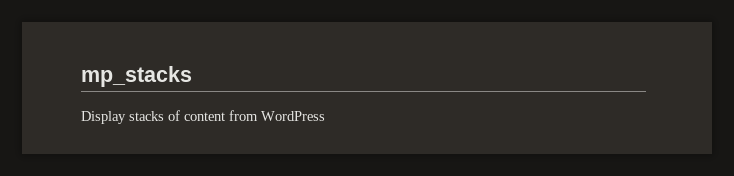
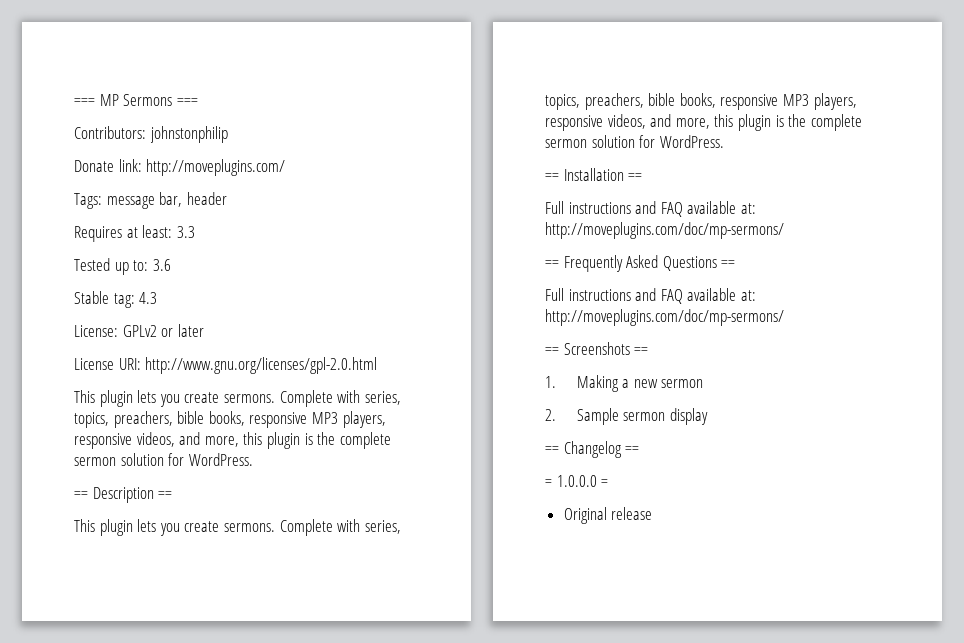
- mp_stacks
- Display stacks of content from WordPress
+ === MP Sermons ===
+ Contributors: johnstonphilip
+ Donate link: http://moveplugins.com/
+ Tags: message bar, header
+ Requires at least: 3.3
+ Tested up to: 3.6
+ Stable tag: 4.3
+ License: GPLv2 or later
+ License URI: http://www.gnu.org/licenses/gpl-2.0.html
+ This plugin lets you create sermons. Complete with series, topics, preachers, bible books, responsive MP3 players, responsive videos, and more, this plugin is the complete sermon solution for WordPress.
+ == Description ==
+ This plugin lets you create sermons. Complete with series, topics, preachers, bible books, responsive MP3 players, responsive videos, and more, this plugin is the complete sermon solution for WordPress.
+ == Installation ==
+ Full instructions and FAQ available at: http://moveplugins.com/doc/mp-sermons/
+ == Frequently Asked Questions ==
+ Full instructions and FAQ available at: http://moveplugins.com/doc/mp-sermons/
+ == Screenshots ==
+ 1. Making a new sermon
+ 2. Sample sermon display
+ == Changelog ==
+ = 1.0.0.0 =
+ Original release

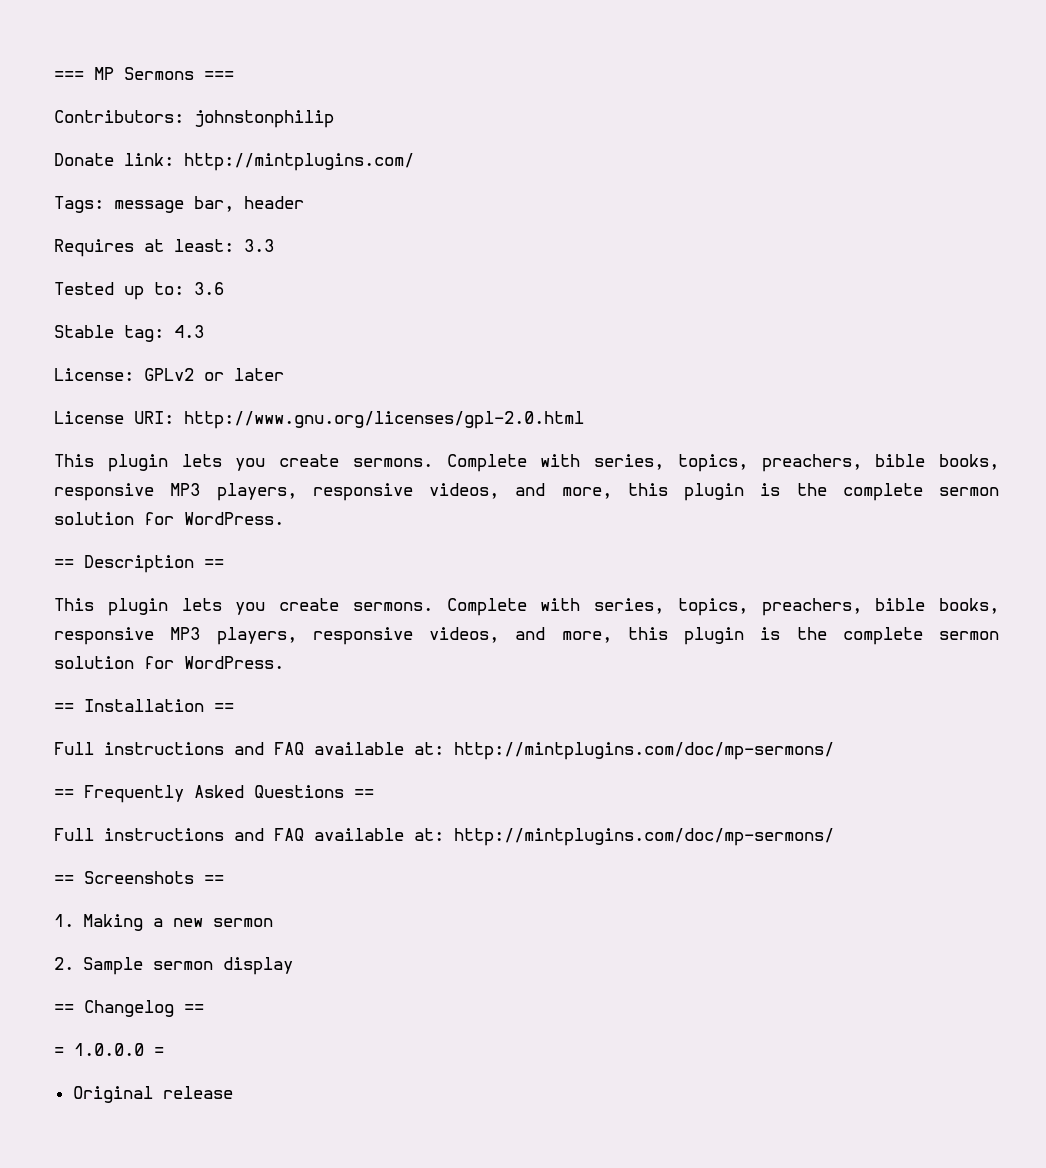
- Donate link: http://moveplugins.com/
+ Donate link: http://mintplugins.com/
  == Installation ==
- Full instructions and FAQ available at: http://moveplugins.com/doc/mp-sermons/
+ Full instructions and FAQ available at: http://mintplugins.com/doc/mp-sermons/
  == Frequently Asked Questions ==
- Full instructions and FAQ available at: http://moveplugins.com/doc/mp-sermons/
+ Full instructions and FAQ available at: http://mintplugins.com/doc/mp-sermons/

